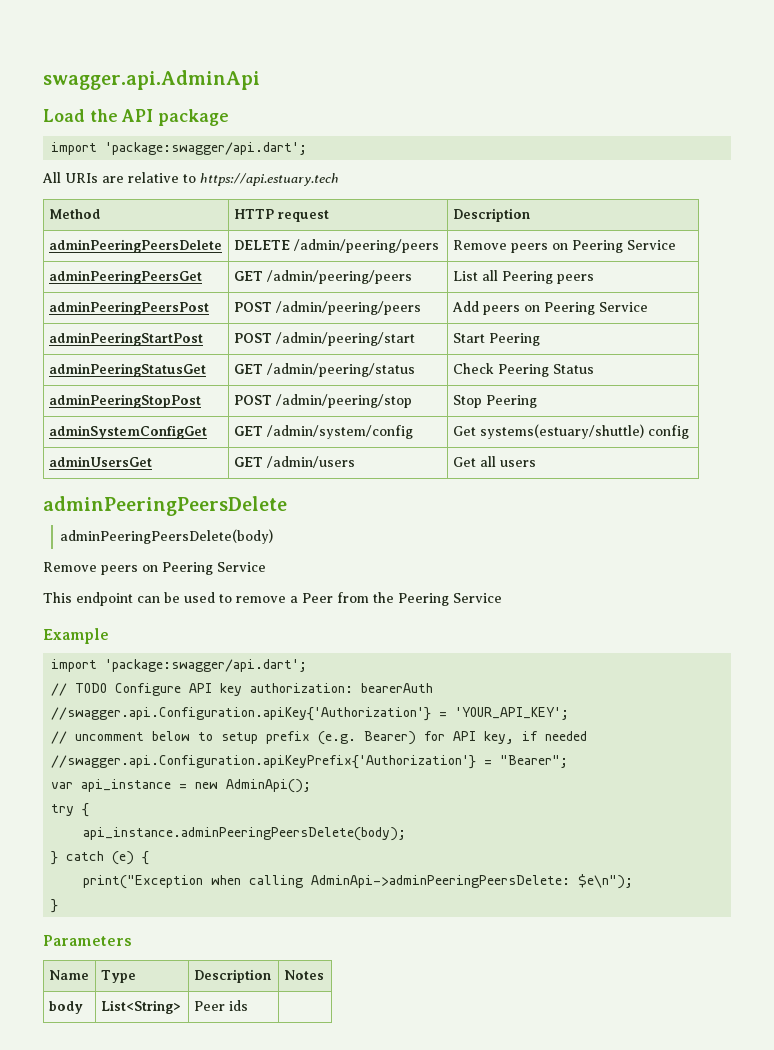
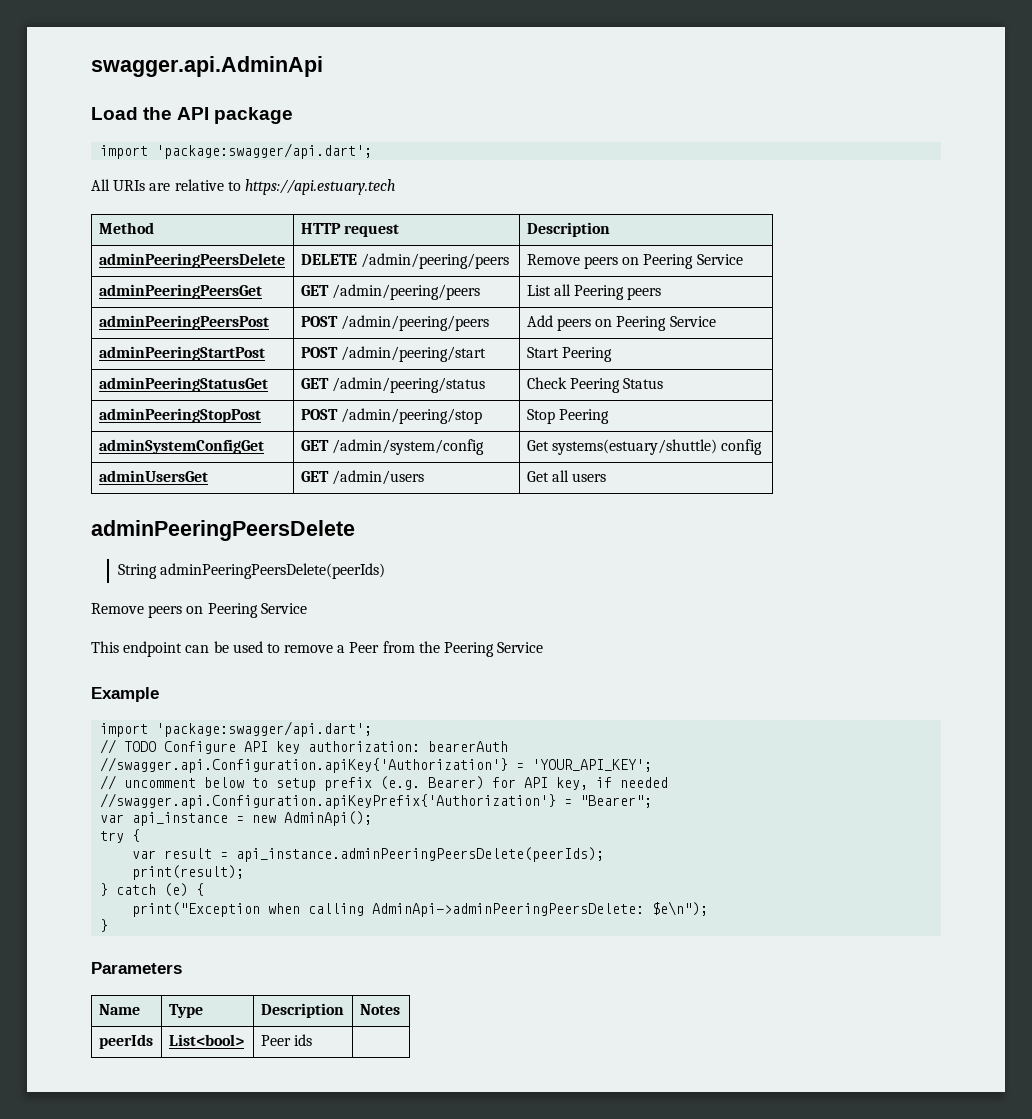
- adminPeeringPeersDelete(body)
+ String adminPeeringPeersDelete(peerIds)
- api_instance.adminPeeringPeersDelete(body);
+ var result = api_instance.adminPeeringPeersDelete(peerIds);
+ print(result);
- body | List<String> | Peer ids |
+ peerIds | List<bool> | Peer ids |

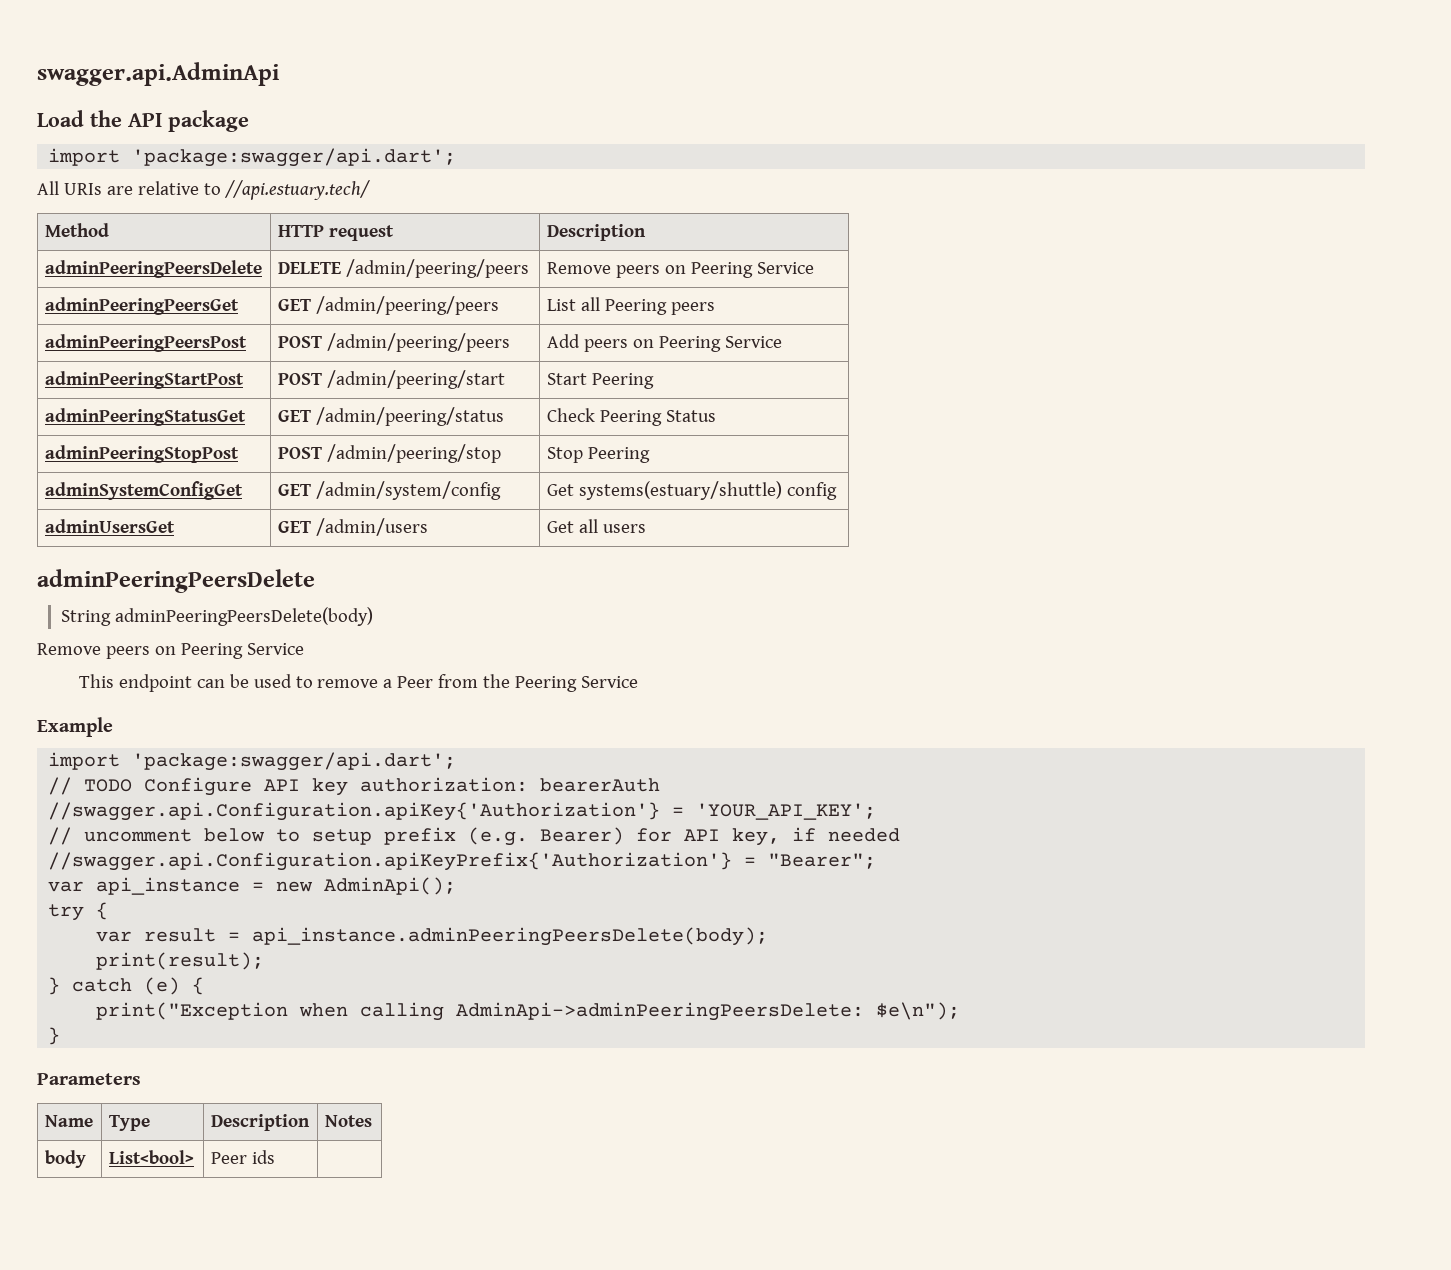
- All URIs are relative to https://api.estuary.tech
+ All URIs are relative to //api.estuary.tech/
- String adminPeeringPeersDelete(peerIds)
+ String adminPeeringPeersDelete(body)
- var result = api_instance.adminPeeringPeersDelete(peerIds);
+ var result = api_instance.adminPeeringPeersDelete(body);
- peerIds | List<bool> | Peer ids |
+ body | List<bool> | Peer ids |

